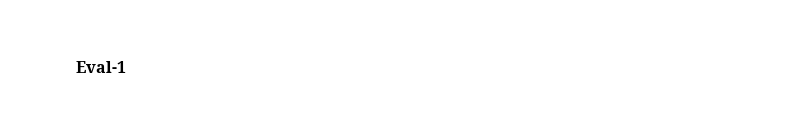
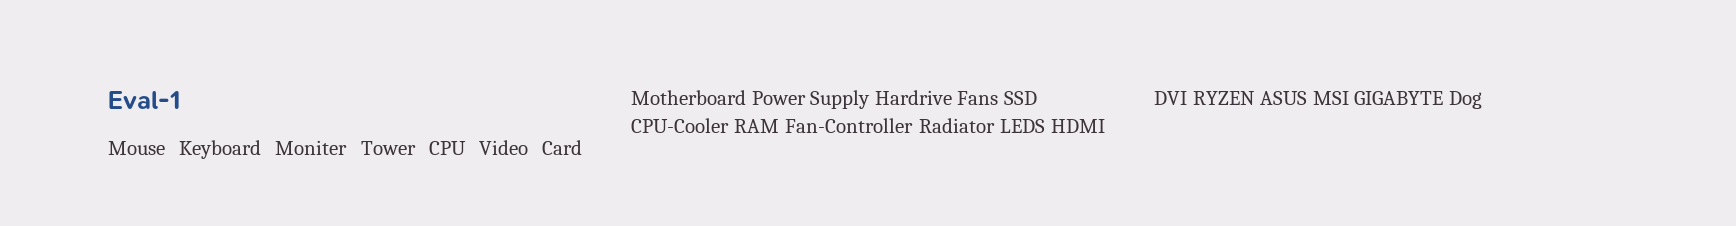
+ Mouse Keyboard Moniter Tower CPU Video Card Motherboard Power Supply Hardrive Fans SSD CPU-Cooler RAM Fan-Controller Radiator LEDS HDMI DVI RYZEN ASUS MSI GIGABYTE Dog

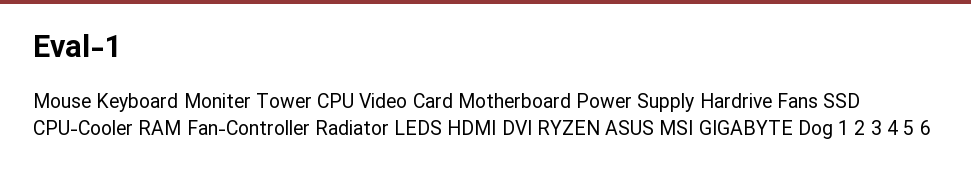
- Mouse Keyboard Moniter Tower CPU Video Card Motherboard Power Supply Hardrive Fans SSD CPU-Cooler RAM Fan-Controller Radiator LEDS HDMI DVI RYZEN ASUS MSI GIGABYTE Dog
+ Mouse Keyboard Moniter Tower CPU Video Card Motherboard Power Supply Hardrive Fans SSD CPU-Cooler RAM Fan-Controller Radiator LEDS HDMI DVI RYZEN ASUS MSI GIGABYTE Dog 1 2 3 4 5 6

